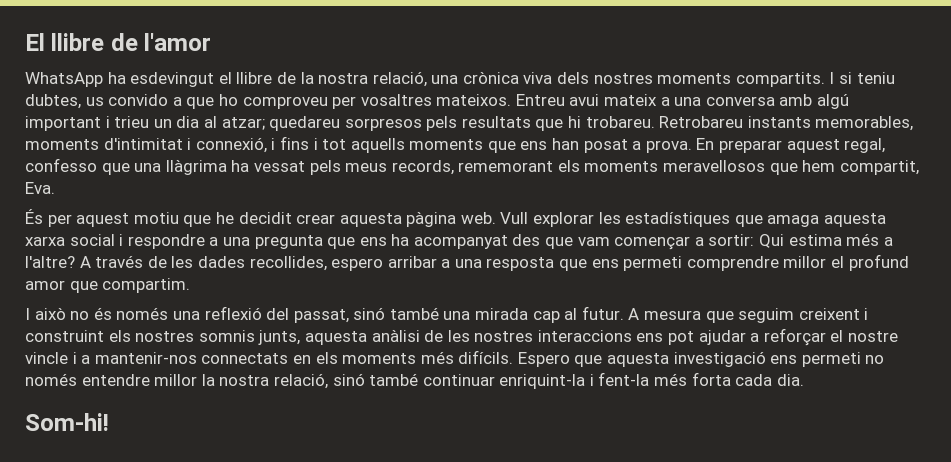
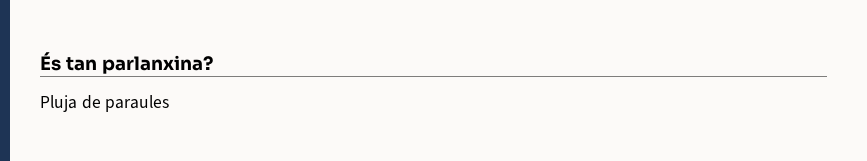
- El llibre de l'amor
- WhatsApp ha esdevingut el llibre de la nostra relació, una crònica viva dels nostres moments compartits. I si teniu dubtes, us convido a que ho comproveu per vosaltres mateixos. Entreu avui mateix a una conversa amb algú important i trieu un dia al atzar; quedareu sorpresos pels resultats que hi trobareu. Retrobareu instants memorables, moments d'intimitat i connexió, i fins i tot aquells moments que ens han posat a prova. En preparar aquest regal, confesso que una llàgrima ha vessat pels meus records, rememorant els moments meravellosos que hem compartit, Eva.
- És per aquest motiu que he decidit crear aquesta pàgina web. Vull explorar les estadístiques que amaga aquesta xarxa social i respondre a una pregunta que ens ha acompanyat des que vam començar a sortir: Qui estima més a l'altre? A través de les dades recollides, espero arribar a una resposta que ens permeti comprendre millor el profund amor que compartim.
- I això no és només una reflexió del passat, sinó també una mirada cap al futur. A mesura que seguim creixent i construint els nostres somnis junts, aquesta anàlisi de les nostres interaccions ens pot ajudar a reforçar el nostre vincle i a mantenir-nos connectats en els moments més difícils. Espero que aquesta investigació ens permeti no només entendre millor la nostra relació, sinó també continuar enriquint-la i fent-la més forta cada dia.
- Som-hi!
+ És tan parlanxina?
+ Pluja de paraules

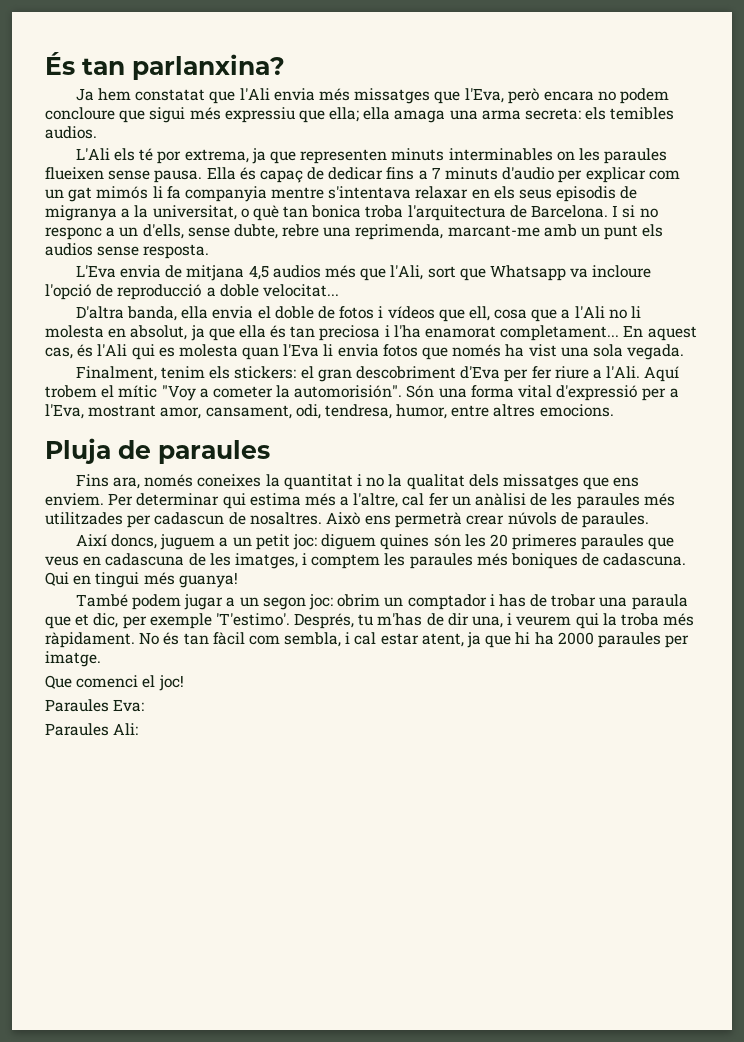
+ Ja hem constatat que l'Ali envia més missatges que l'Eva, però encara no podem concloure que sigui més expressiu que ella; ella amaga una arma secreta: els temibles audios.
+ L'Ali els té por extrema, ja que representen minuts interminables on les paraules flueixen sense pausa. Ella és capaç de dedicar fins a 7 minuts d'audio per explicar com un gat mimós li fa companyia mentre s'intentava relaxar en els seus episodis de migranya a la universitat, o què tan bonica troba l'arquitectura de Barcelona. I si no responc a un d'ells, sense dubte, rebre una reprimenda, marcant-me amb un punt els audios sense resposta.
+ L'Eva envia de mitjana 4,5 audios més que l'Ali, sort que Whatsapp va incloure l'opció de reproducció a doble velocitat...
+ D'altra banda, ella envia el doble de fotos i vídeos que ell, cosa que a l'Ali no li molesta en absolut, ja que ella és tan preciosa i l'ha enamorat completament... En aquest cas, és l'Ali qui es molesta quan l'Eva li envia fotos que només ha vist una sola vegada.
+ Finalment, tenim els stickers: el gran descobriment d'Eva per fer riure a l'Ali. Aquí trobem el mític "Voy a cometer la automorisión". Són una forma vital d'expressió per a l'Eva, mostrant amor, cansament, odi, tendresa, humor, entre altres emocions.
  Pluja de paraules
+ Fins ara, només coneixes la quantitat i no la qualitat dels missatges que ens enviem. Per determinar qui estima més a l'altre, cal fer un anàlisi de les paraules més utilitzades per cadascun de nosaltres. Això ens permetrà crear núvols de paraules.
+ Així doncs, juguem a un petit joc: diguem quines són les 20 primeres paraules que veus en cadascuna de les imatges, i comptem les paraules més boniques de cadascuna. Qui en tingui més guanya!
+ També podem jugar a un segon joc: obrim un comptador i has de trobar una paraula que et dic, per exemple 'T'estimo'. Després, tu m'has de dir una, i veurem qui la troba més ràpidament. No és tan fàcil com sembla, i cal estar atent, ja que hi ha 2000 paraules per imatge.
+ Que comenci el joc!
+ Paraules Eva:
+ Paraules Ali:

